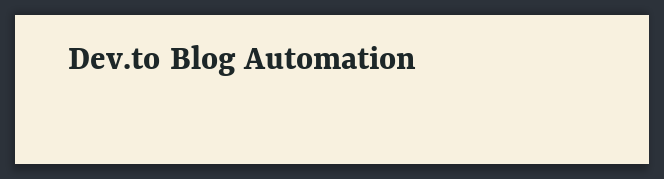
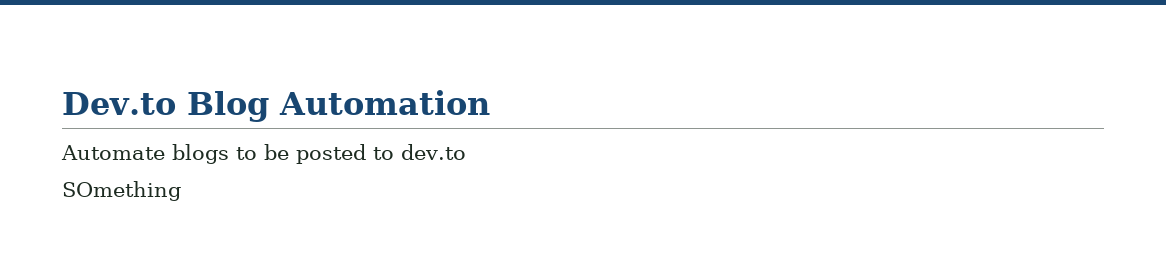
+ Automate blogs to be posted to dev.to
+ SOmething

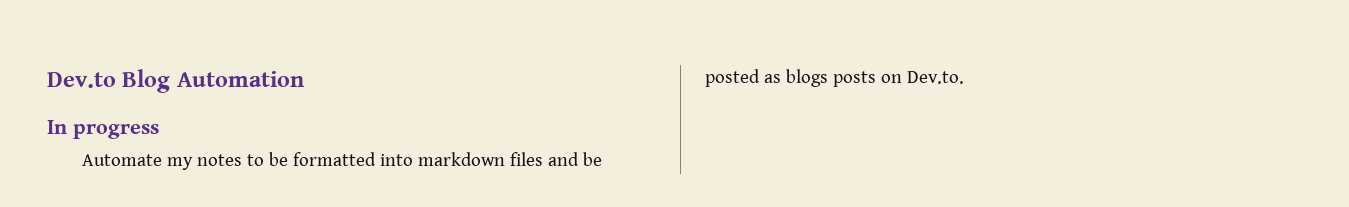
+ In progress
- Automate blogs to be posted to dev.to
- SOmething
+ Automate my notes to be formatted into markdown files and be posted as blogs posts on Dev.to.

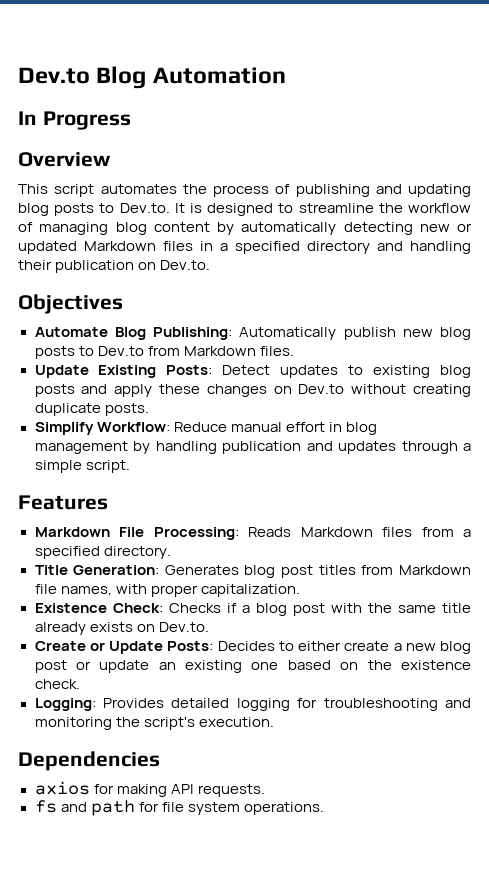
- In progress
- Automate my notes to be formatted into markdown files and be posted as blogs posts on Dev.to.
+ In Progress
+ Overview
+ This script automates the process of publishing and updating blog posts to Dev.to. It is designed to streamline the workflow of managing blog content by automatically detecting new or updated Markdown files in a specified directory and handling their publication on Dev.to.
+ Objectives
+ Automate Blog Publishing: Automatically publish new blog posts to Dev.to from Markdown files.
+ Update Existing Posts: Detect updates to existing blog posts and apply these changes on Dev.to without creating duplicate posts.
+ Simplify Workflow: Reduce manual effort in blog management by handling publication and updates through a simple script.
+ Features
+ Markdown File Processing: Reads Markdown files from a specified directory.
+ Title Generation: Generates blog post titles from Markdown file names, with proper capitalization.
+ Existence Check: Checks if a blog post with the same title already exists on Dev.to.
+ Create or Update Posts: Decides to either create a new blog post or update an existing one based on the existence check.
+ Logging: Provides detailed logging for troubleshooting and monitoring the script's execution.
+ Dependencies
+ axios for making API requests.
+ fs and path for file system operations.

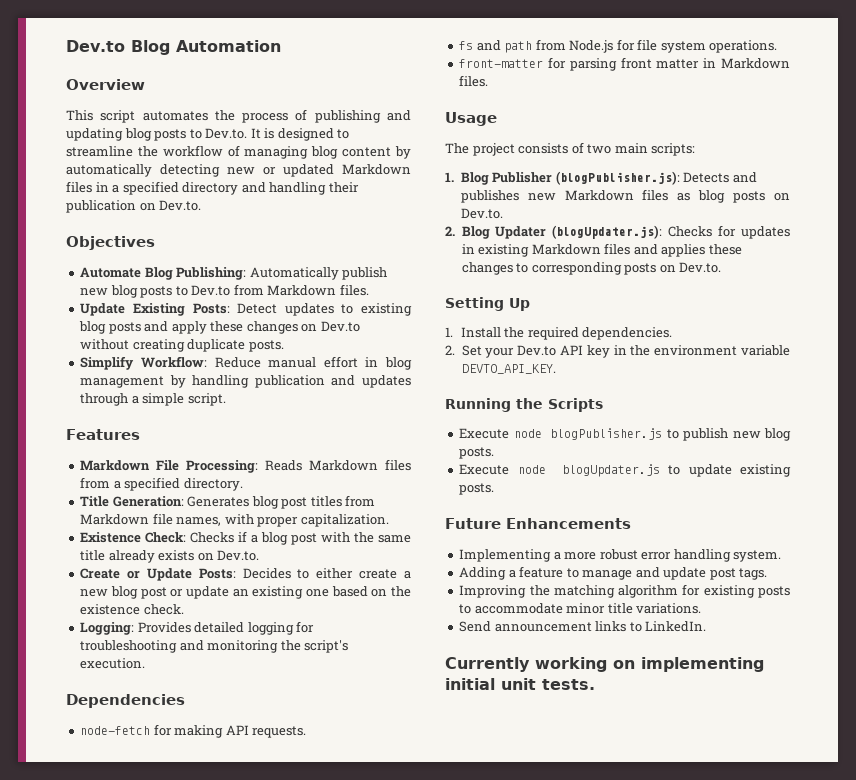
- In Progress
- axios for making API requests.
+ node-fetch for making API requests.
- fs and path for file system operations.
+ fs and path from Node.js for file system operations.
+ front-matter for parsing front matter in Markdown files.
+ Usage
+ The project consists of two main scripts:
+ 1. Blog Publisher (blogPublisher.js): Detects and publishes new Markdown files as blog posts on Dev.to.
+ 2. Blog Updater (blogUpdater.js): Checks for updates in existing Markdown files and applies these changes to corresponding posts on Dev.to.
+ Setting Up
+ 1. Install the required dependencies.
+ 2. Set your Dev.to API key in the environment variable DEVTO_API_KEY.
+ Running the Scripts
+ Execute node blogPublisher.js to publish new blog posts.
+ Execute node blogUpdater.js to update existing posts.
+ Future Enhancements
+ Implementing a more robust error handling system.
+ Adding a feature to manage and update post tags.
+ Improving the matching algorithm for existing posts to accommodate minor title variations.
+ Send announcement links to LinkedIn.
+ Currently working on implementing initial unit tests.

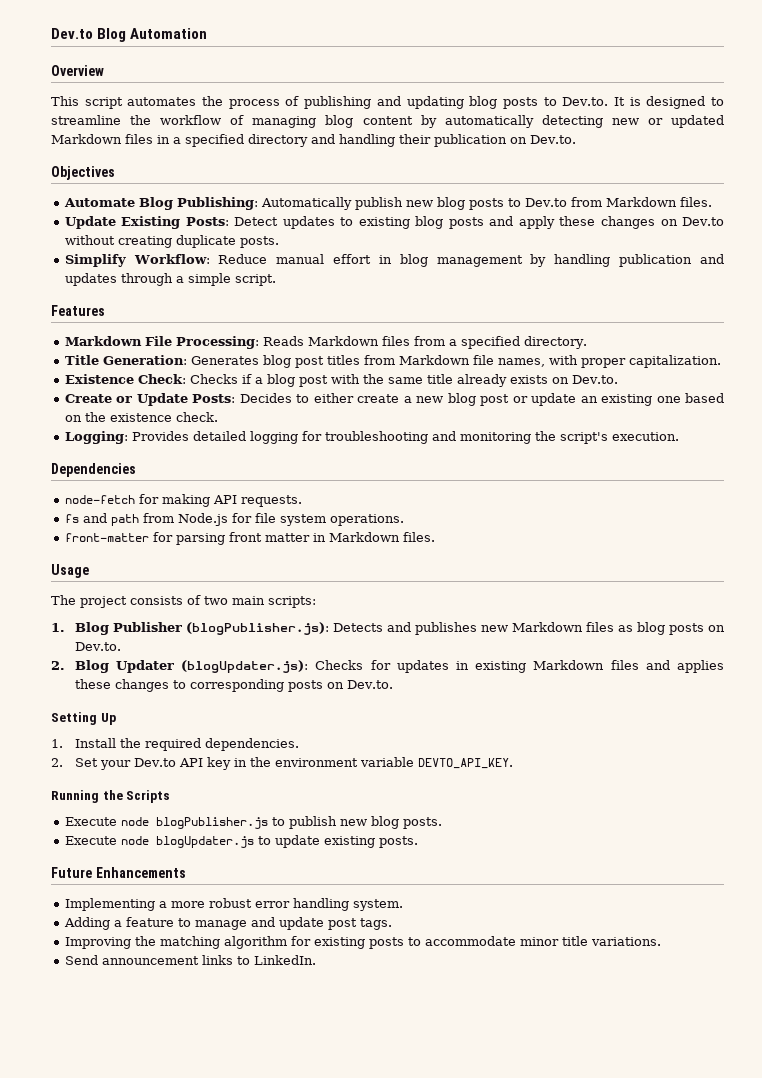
- Currently working on implementing initial unit tests.

